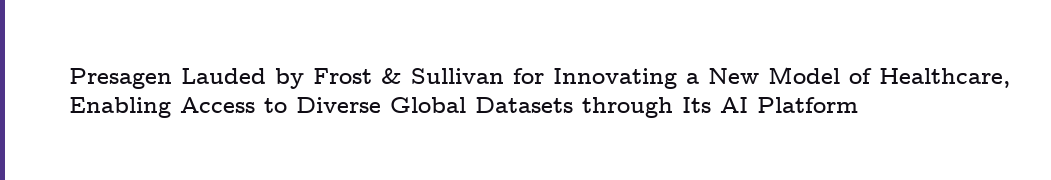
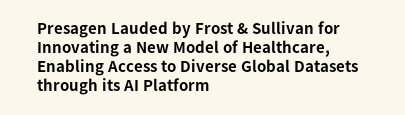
- Presagen Lauded by Frost & Sullivan for Innovating a New Model of Healthcare, Enabling Access to Diverse Global Datasets through Its AI Platform
+ Presagen Lauded by Frost & Sullivan for Innovating a New Model of Healthcare, Enabling Access to Diverse Global Datasets through its AI Platform

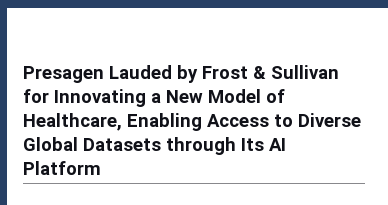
- Presagen Lauded by Frost & Sullivan for Innovating a New Model of Healthcare, Enabling Access to Diverse Global Datasets through its AI Platform
+ Presagen Lauded by Frost & Sullivan for Innovating a New Model of Healthcare, Enabling Access to Diverse Global Datasets through Its AI Platform

